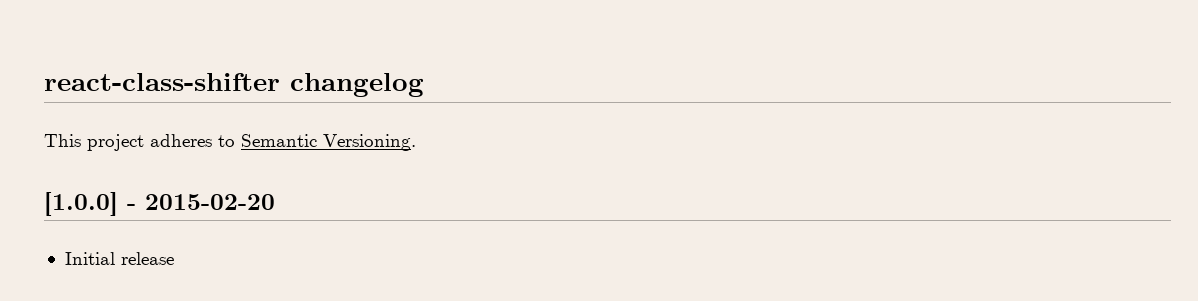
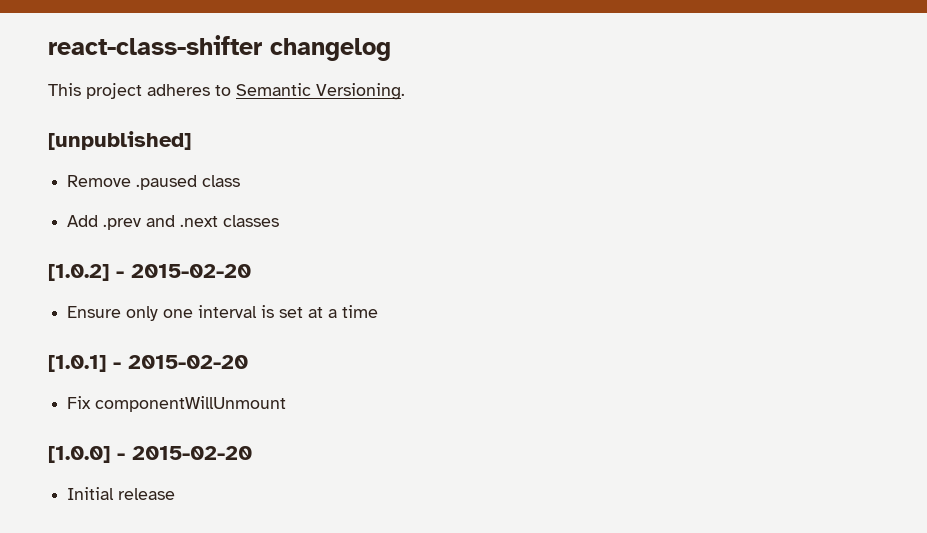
+ [unpublished]
+ Remove .paused class
+ Add .prev and .next classes
+ [1.0.2] - 2015-02-20
+ Ensure only one interval is set at a time
+ [1.0.1] - 2015-02-20
+ Fix componentWillUnmount

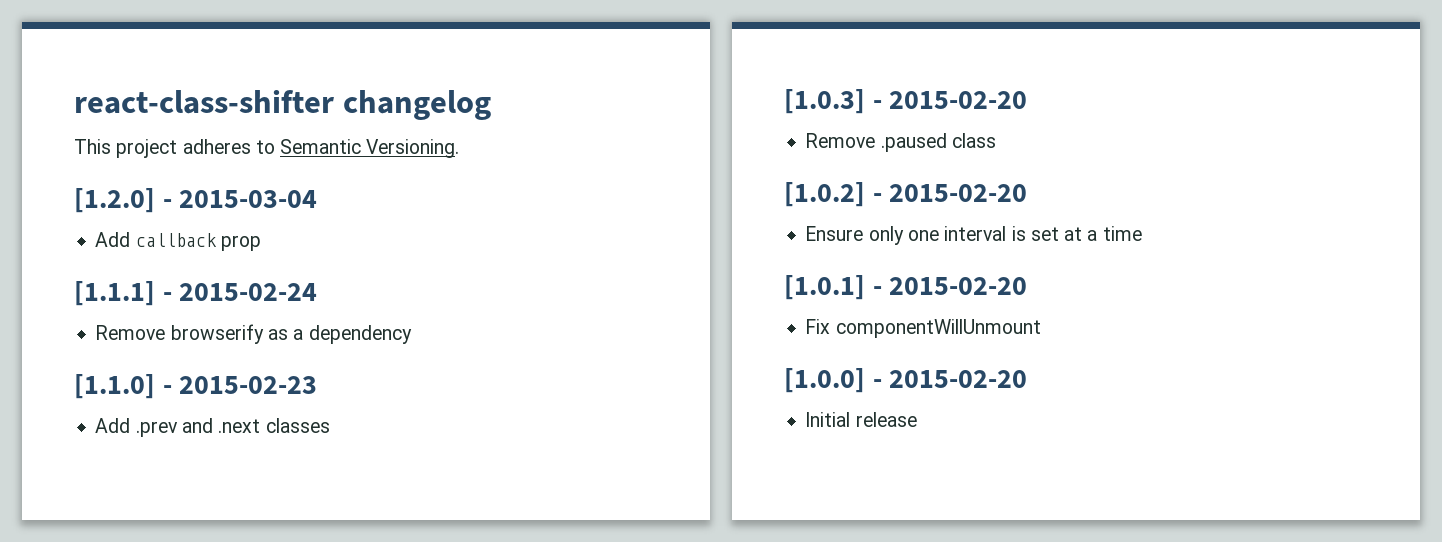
- [unpublished]
- Remove .paused class
+ [1.2.0] - 2015-03-04
+ Add callback prop
+ [1.1.1] - 2015-02-24
+ Remove browserify as a dependency
+ [1.1.0] - 2015-02-23
+ [1.0.3] - 2015-02-20
+ Remove .paused class

